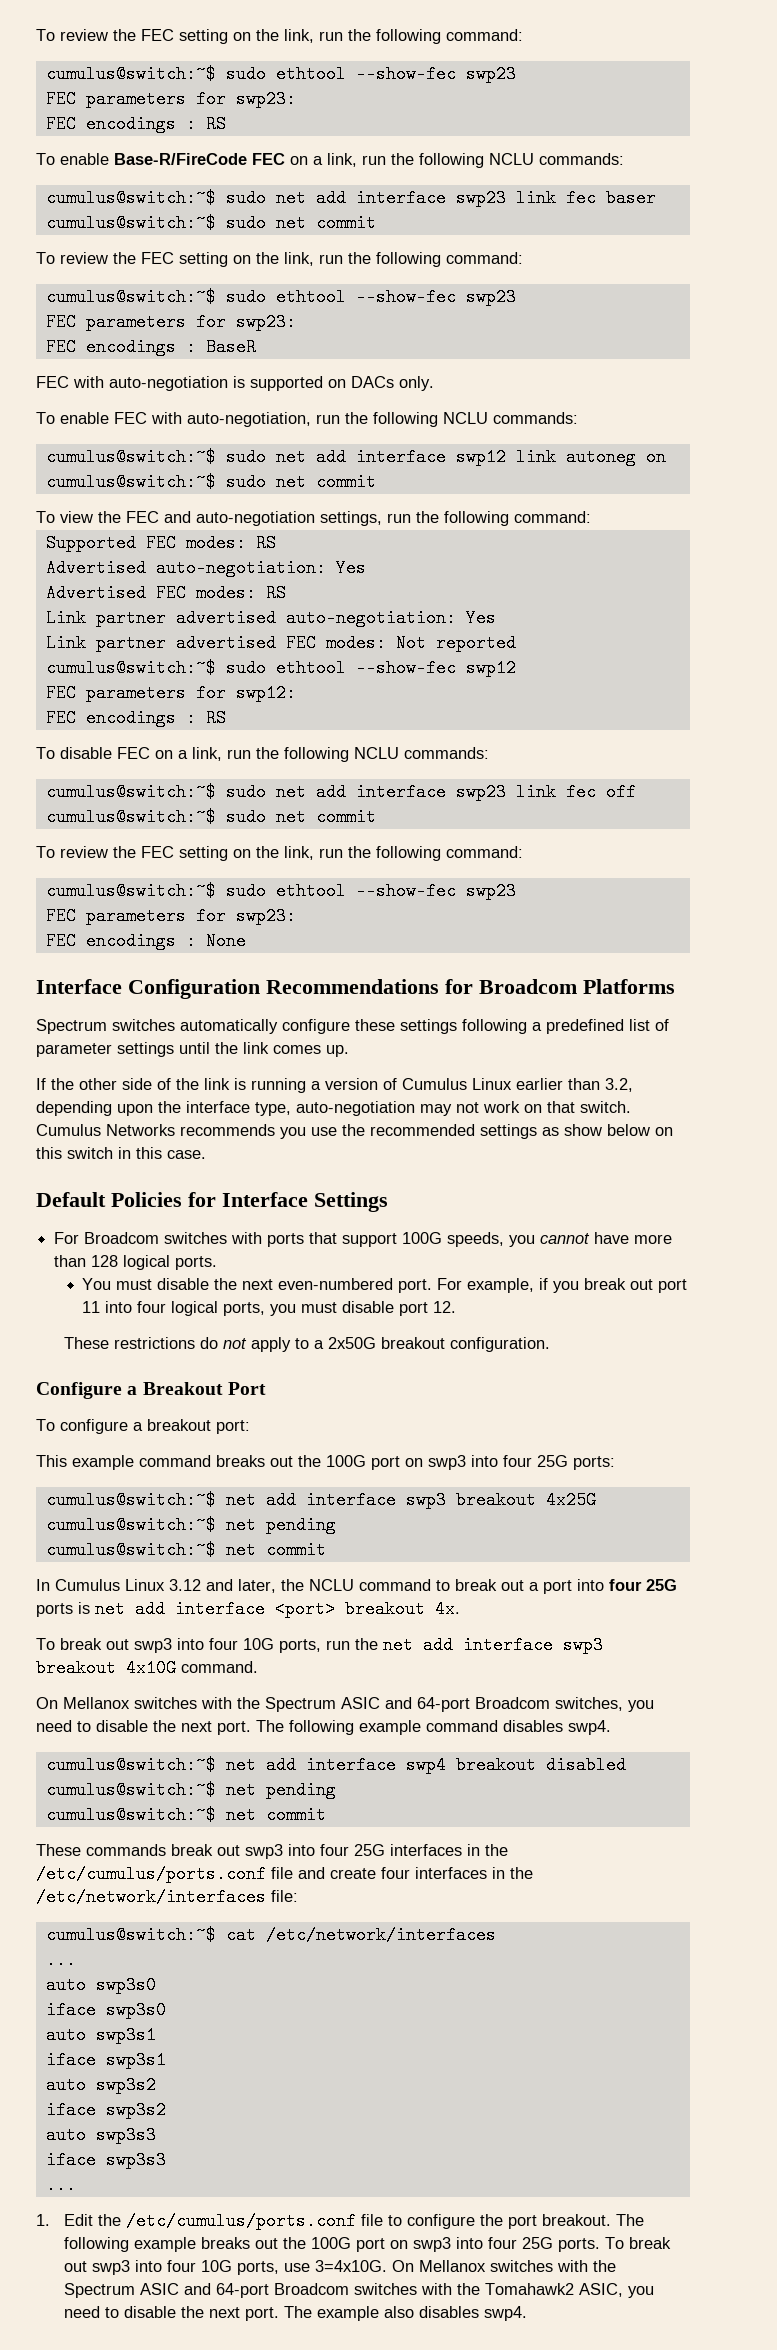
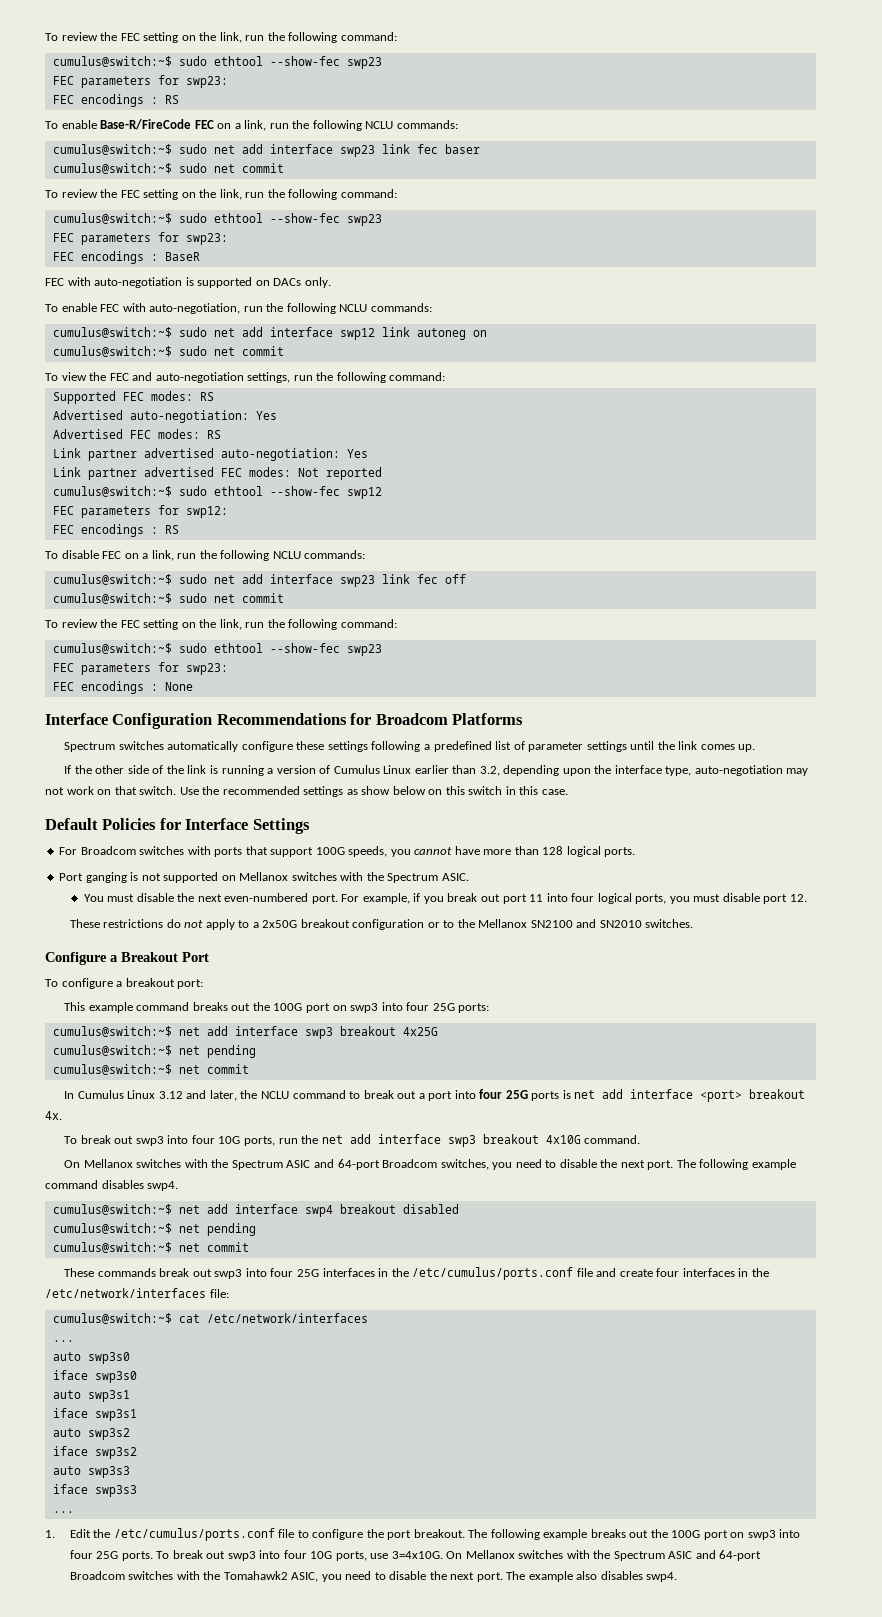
- Cumulus Networks recommends you use the recommended settings as show below on this switch in this case.
+ Use the recommended settings as show below on this switch in this case.
+ Port ganging is not supported on Mellanox switches with the Spectrum ASIC.
- These restrictions do not apply to a 2x50G breakout configuration.
+ These restrictions do not apply to a 2x50G breakout configuration or to the Mellanox SN2100 and SN2010 switches.

